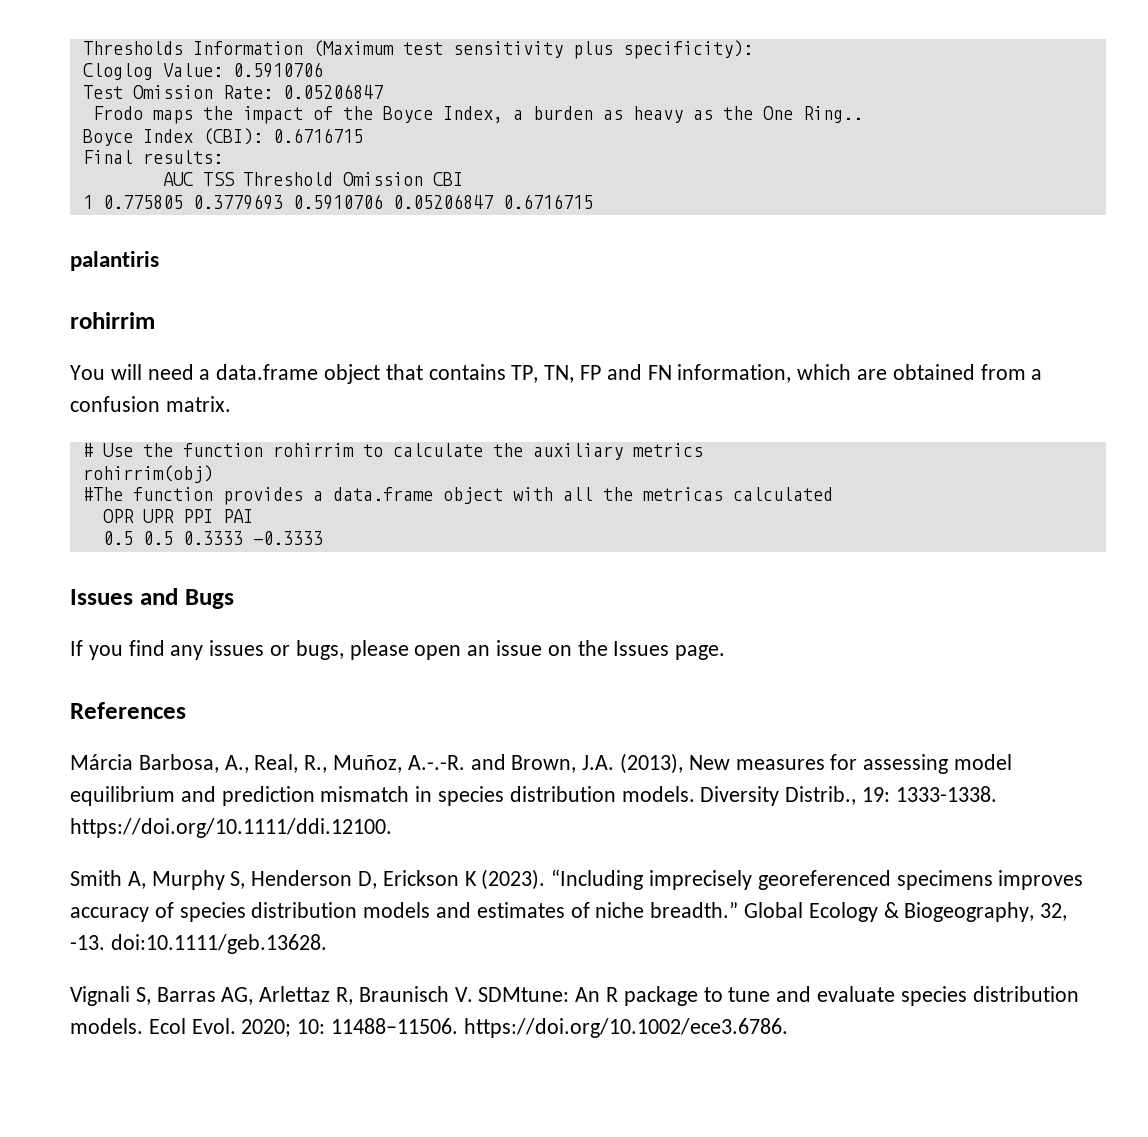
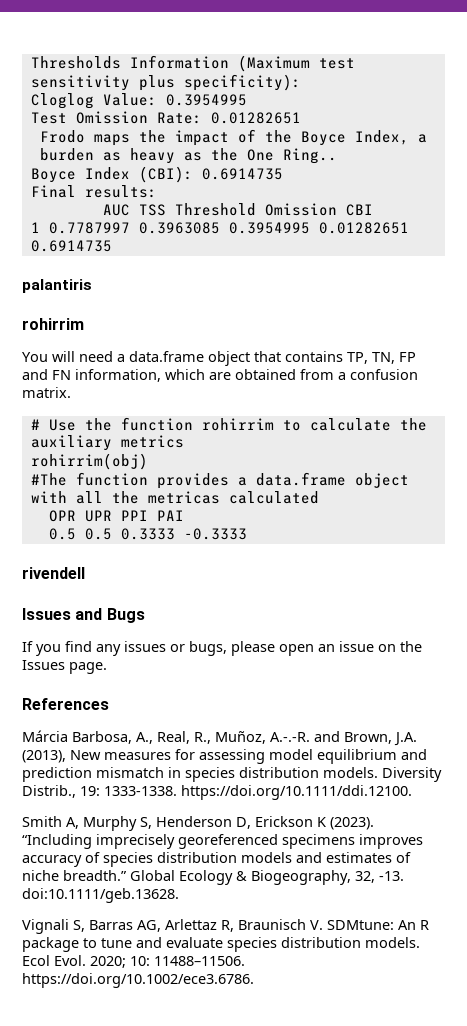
- Cloglog Value: 0.5910706
+ Cloglog Value: 0.3954995
- Test Omission Rate: 0.05206847
+ Test Omission Rate: 0.01282651
- Boyce Index (CBI): 0.6716715
+ Boyce Index (CBI): 0.6914735
- 1 0.775805 0.3779693 0.5910706 0.05206847 0.6716715
+ 1 0.7787997 0.3963085 0.3954995 0.01282651 0.6914735
+ rivendell

